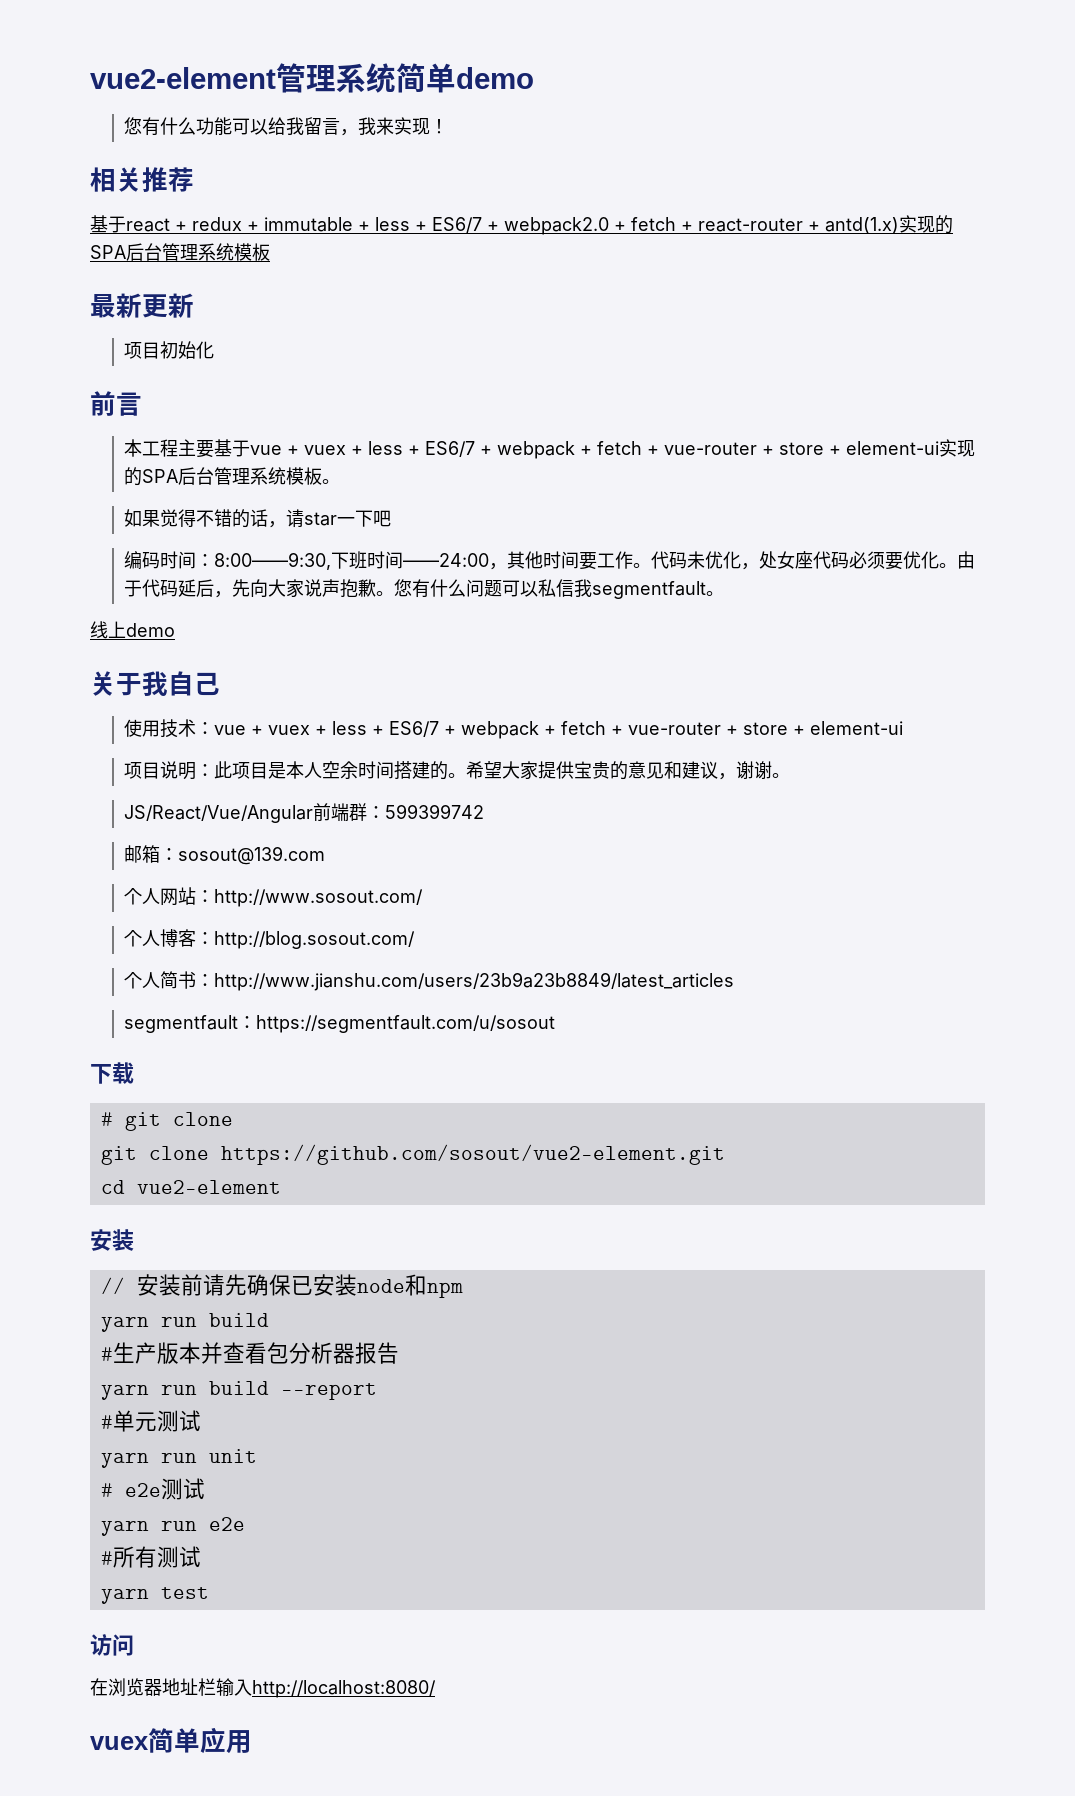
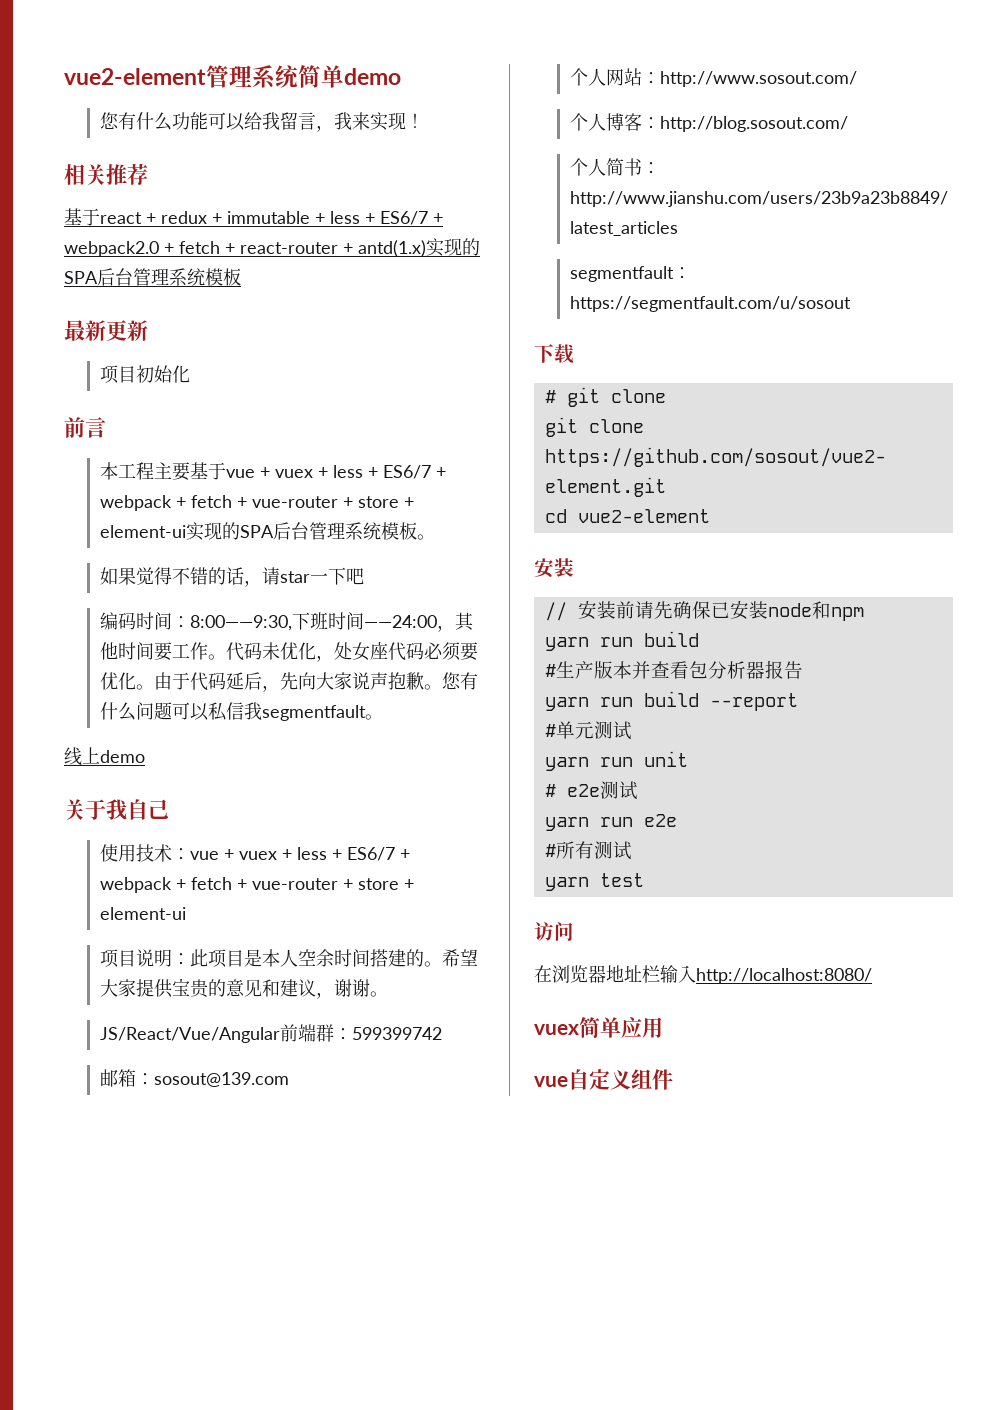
+ vue自定义组件

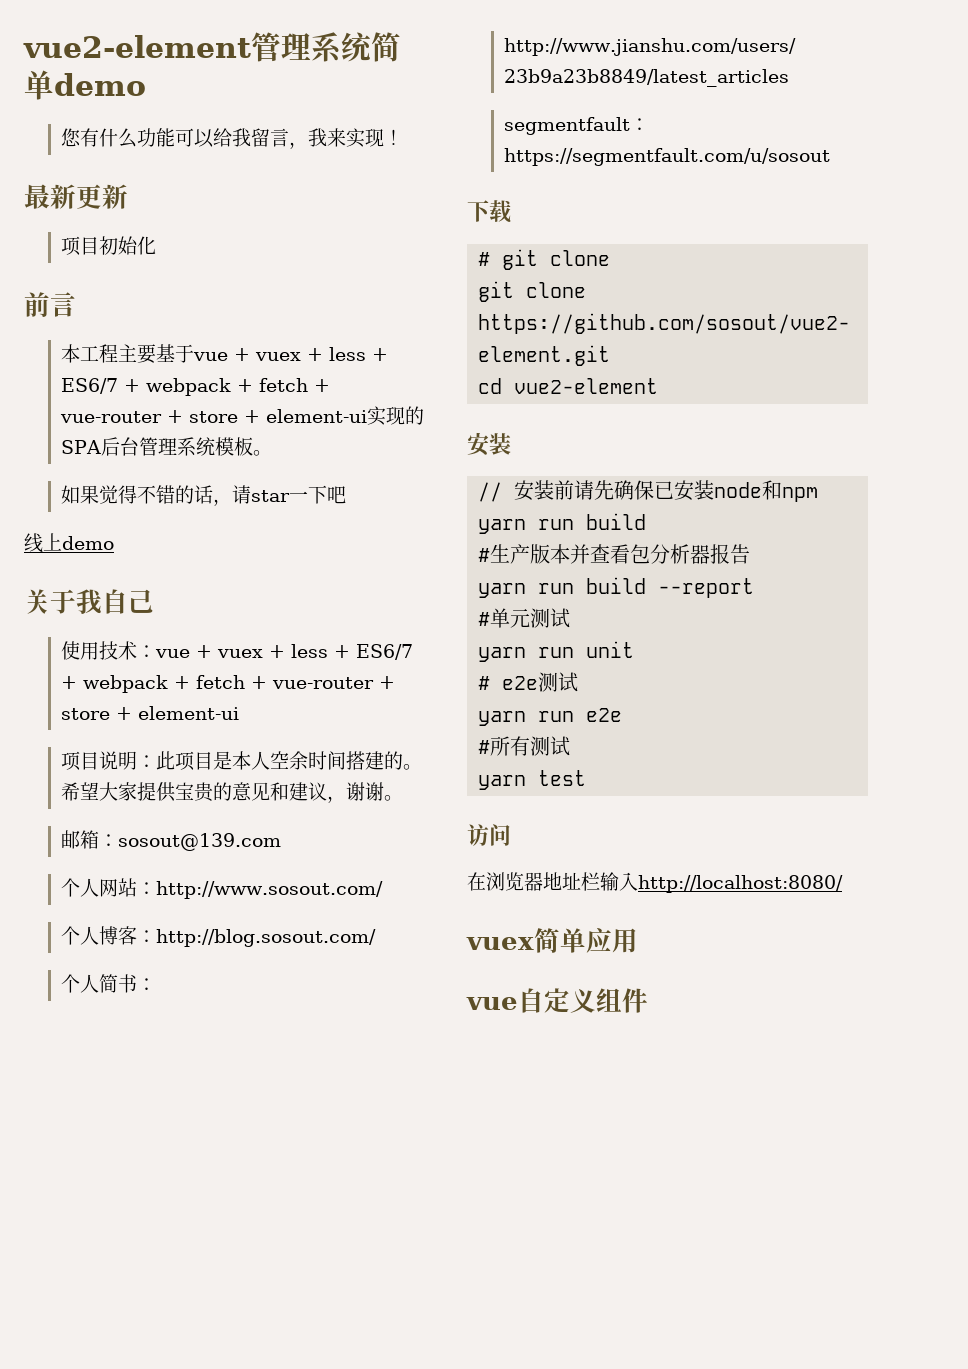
- 相关推荐
- 基于react + redux + immutable + less + ES6/7 + webpack2.0 + fetch + react-router + antd(1.x)实现的SPA后台管理系统模板
- 编码时间：8:00——9:30,下班时间——24:00，其他时间要工作。代码未优化，处女座代码必须要优化。由于代码延后，先向大家说声抱歉。您有什么问题可以私信我segmentfault。
- JS/React/Vue/Angular前端群：599399742

